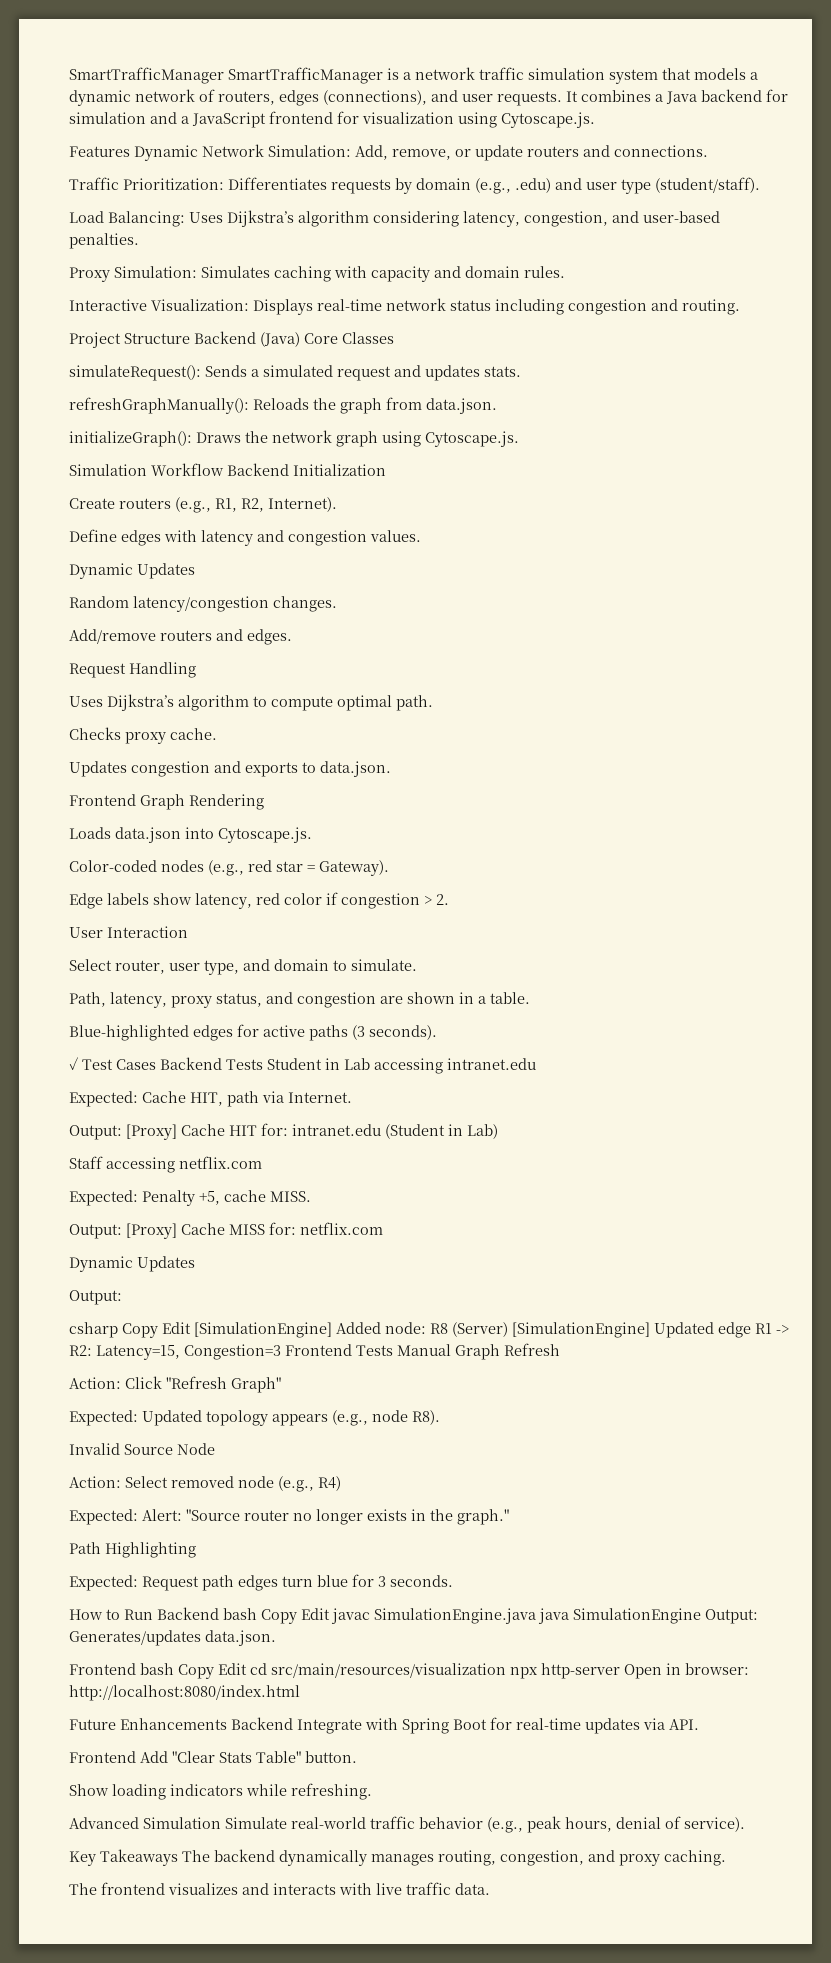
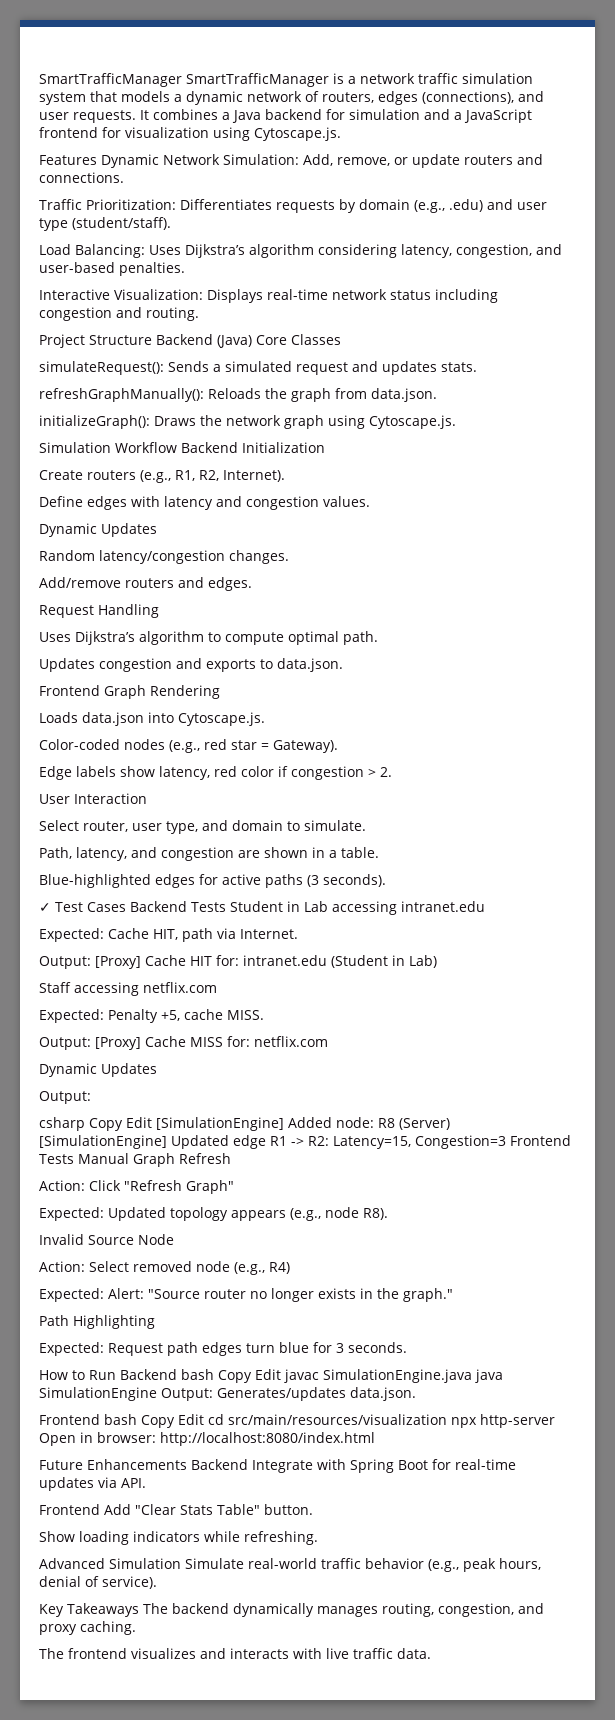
- Proxy Simulation: Simulates caching with capacity and domain rules.
- Checks proxy cache.
- Path, latency, proxy status, and congestion are shown in a table.
+ Path, latency, and congestion are shown in a table.

